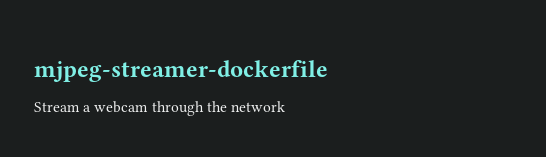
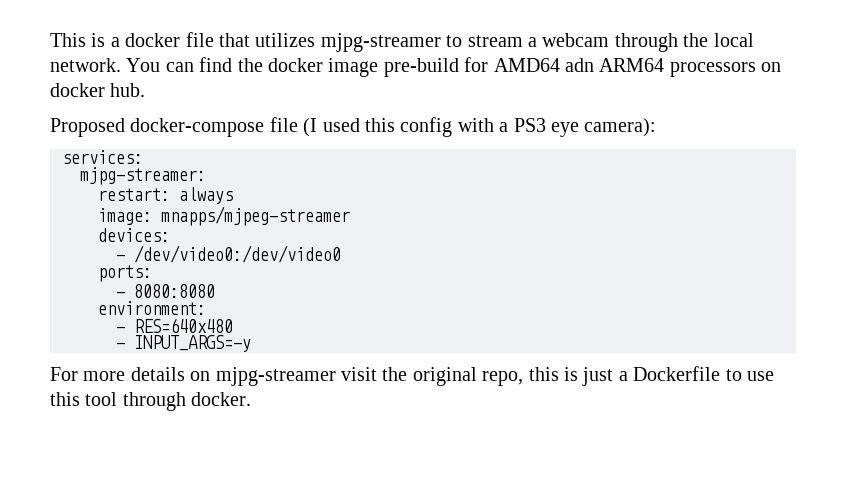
- mjpeg-streamer-dockerfile
- Stream a webcam through the network
+ This is a docker file that utilizes mjpg-streamer to stream a webcam through the local network. You can find the docker image pre-build for AMD64 adn ARM64 processors on docker hub.
+ Proposed docker-compose file (I used this config with a PS3 eye camera):
+ services:
+ mjpg-streamer:
+ restart: always
+ image: mnapps/mjpeg-streamer
+ devices:
+ - /dev/video0:/dev/video0
+ ports:
+ - 8080:8080
+ environment:
+ - RES=640x480
+ - INPUT_ARGS=-y
+ For more details on mjpg-streamer visit the original repo, this is just a Dockerfile to use this tool through docker.

